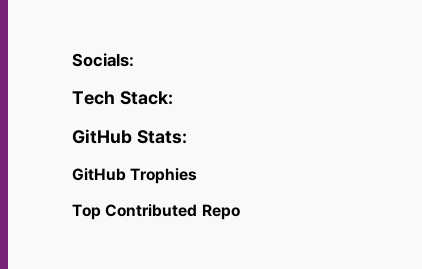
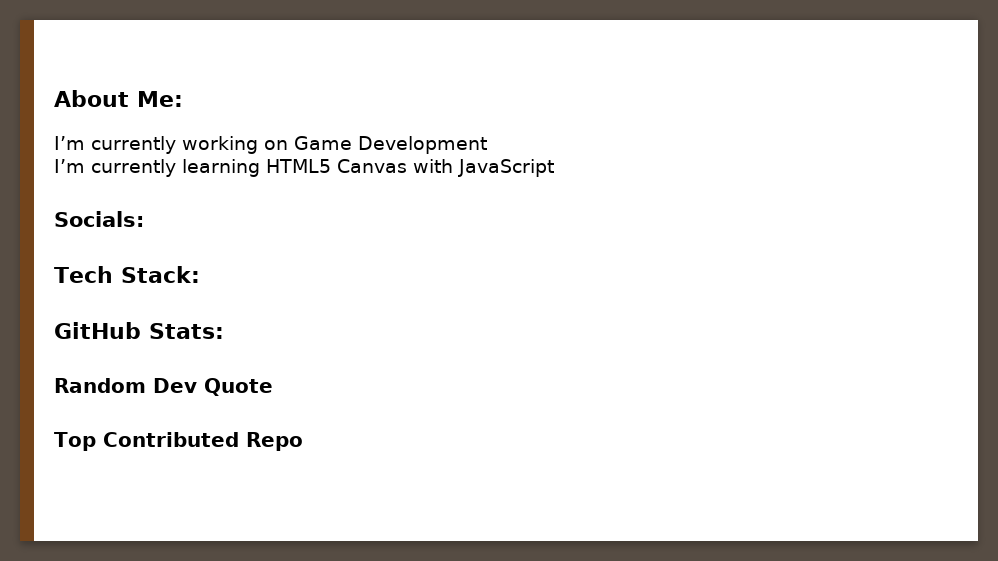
+ About Me:
+ I’m currently working on Game Development
+ I’m currently learning HTML5 Canvas with JavaScript
- GitHub Trophies
+ Random Dev Quote

